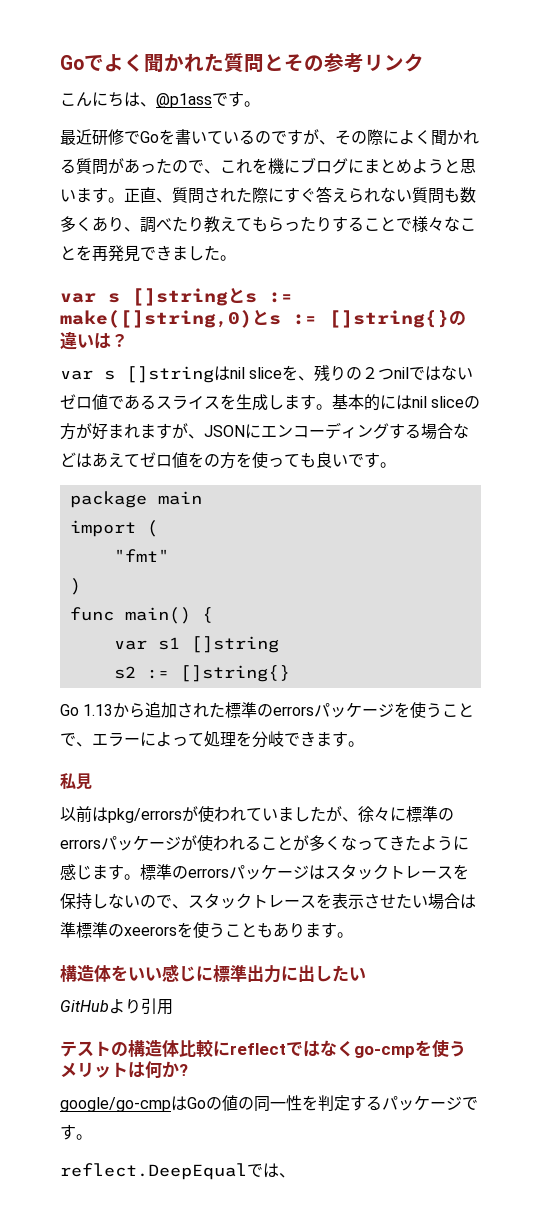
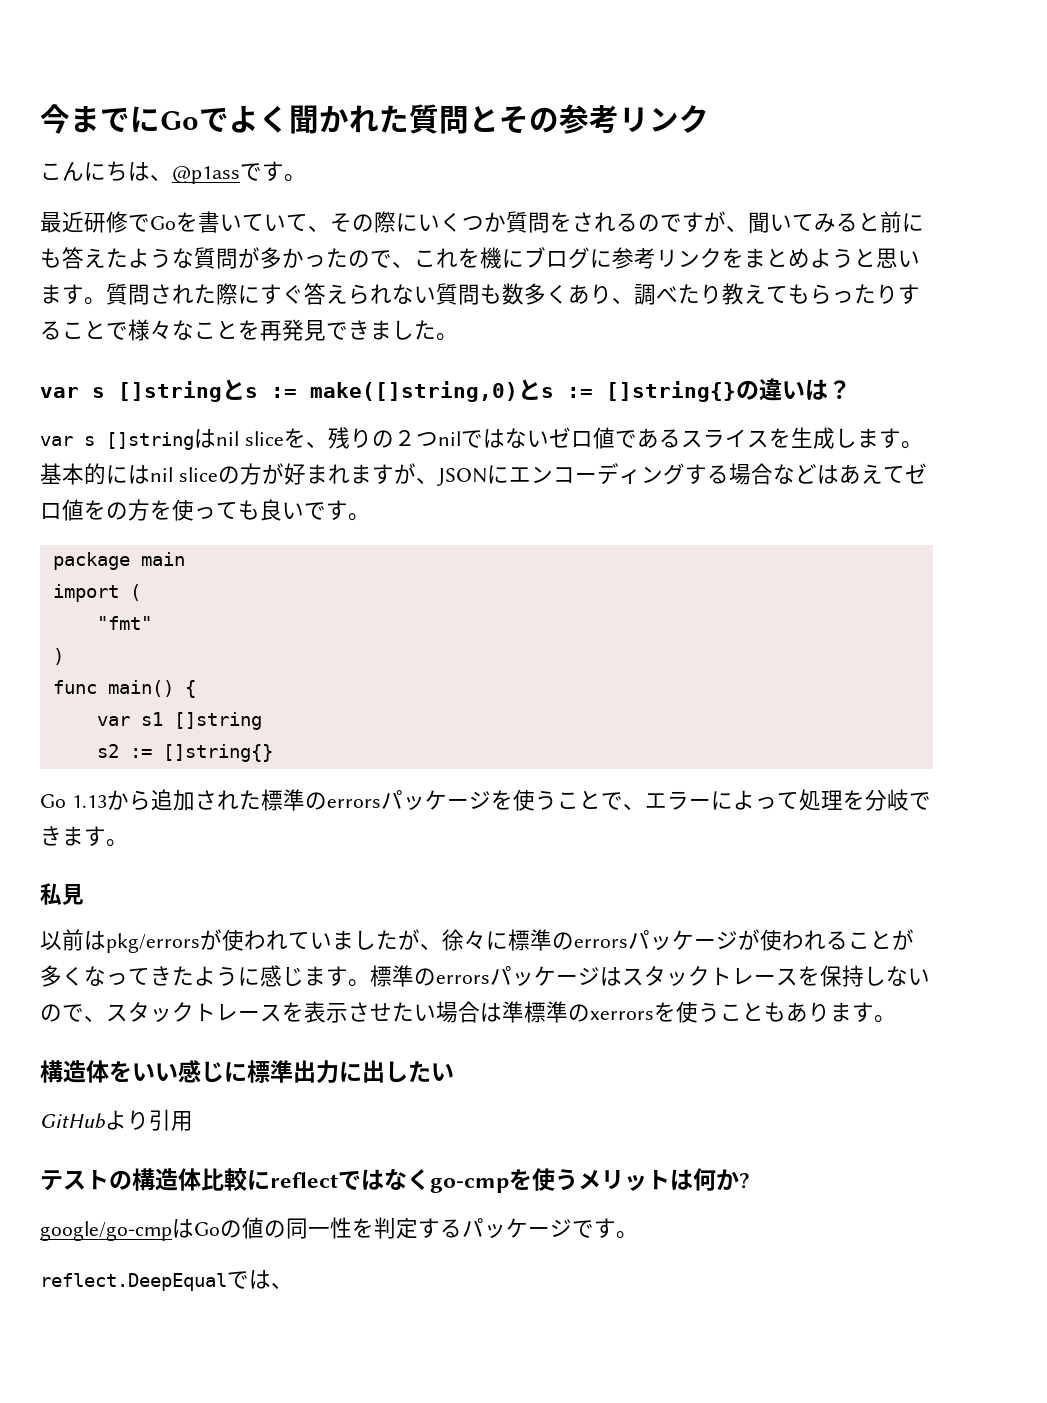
- Goでよく聞かれた質問とその参考リンク
+ 今までにGoでよく聞かれた質問とその参考リンク
- 最近研修でGoを書いているのですが、その際によく聞かれる質問があったので、これを機にブログにまとめようと思います。
+ 最近研修でGoを書いていて、その際にいくつか質問をされるのですが、聞いてみると前にも答えたような質問が多かったので、これを機にブログに参考リンクをまとめようと思います。
- 正直、質問された際にすぐ答えられない質問も数多くあり、調べたり教えてもらったりすることで様々なことを再発見できました。
+ 質問された際にすぐ答えられない質問も数多くあり、調べたり教えてもらったりすることで様々なことを再発見できました。
- 標準のerrorsパッケージはスタックトレースを保持しないので、スタックトレースを表示させたい場合は準標準のxeerorsを使うこともあります。
+ 標準のerrorsパッケージはスタックトレースを保持しないので、スタックトレースを表示させたい場合は準標準のxerrorsを使うこともあります。

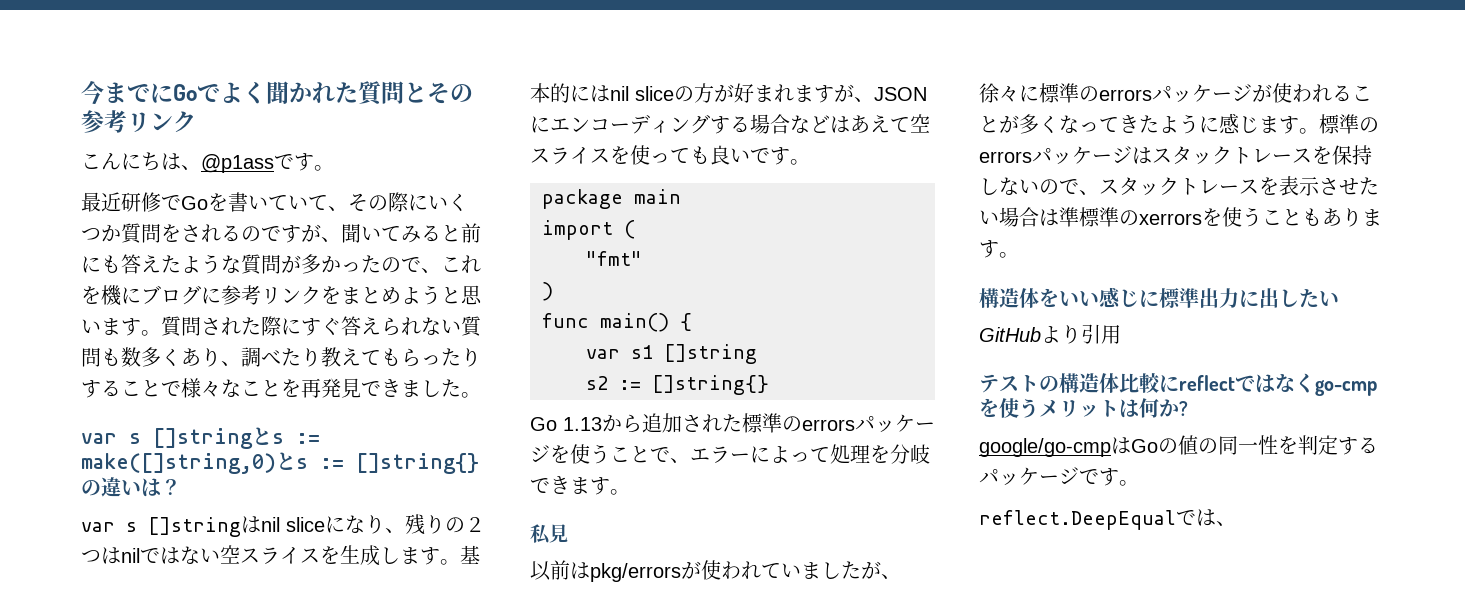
- var s []stringはnil sliceを、残りの２つnilではないゼロ値であるスライスを生成します。
+ var s []stringはnil sliceになり、残りの２つはnilではない空スライスを生成します。
- 基本的にはnil sliceの方が好まれますが、JSONにエンコーディングする場合などはあえてゼロ値をの方を使っても良いです。
+ 基本的にはnil sliceの方が好まれますが、JSONにエンコーディングする場合などはあえて空スライスを使っても良いです。

